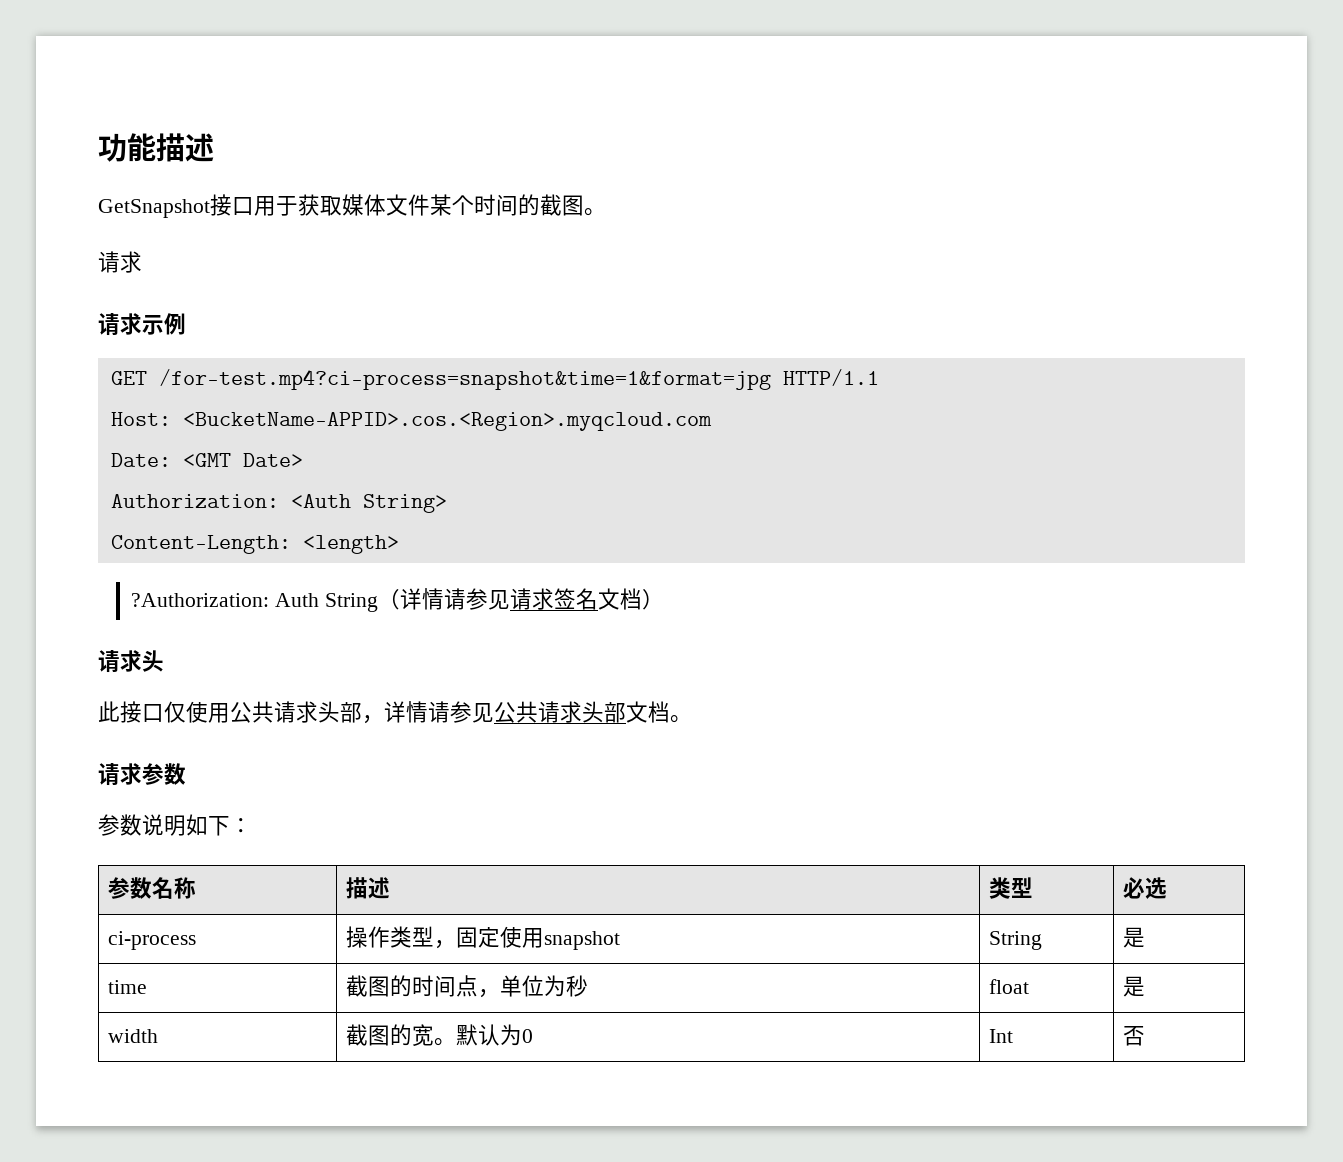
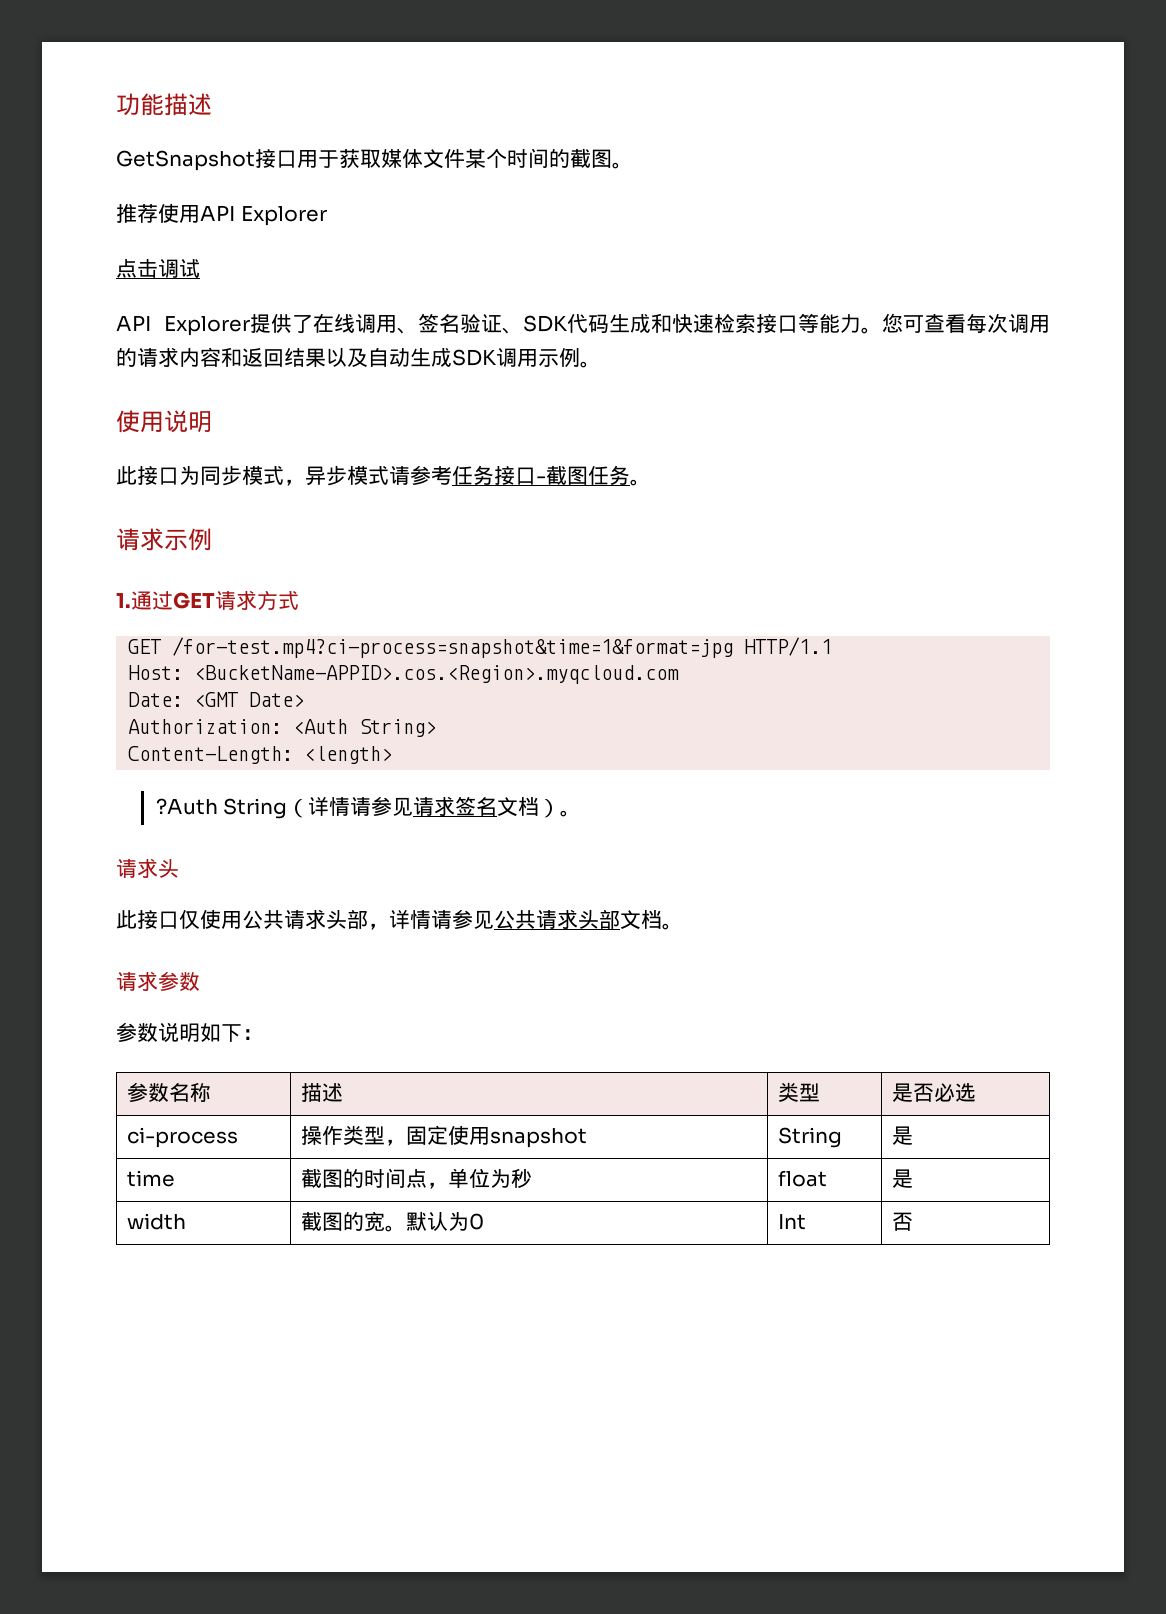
  GetSnapshot接口用于获取媒体文件某个时间的截图。
- 请求
+ 推荐使用API Explorer
+ 点击调试
+ API Explorer提供了在线调用、签名验证、SDK代码生成和快速检索接口等能力。您可查看每次调用的请求内容和返回结果以及自动生成SDK调用示例。
+ 使用说明
+ 此接口为同步模式，异步模式请参考任务接口-截图任务。
  请求示例
+ 1.通过GET请求方式
- ?Authorization: Auth String（详情请参见请求签名文档）
+ ?Auth String（详情请参见请求签名文档）。
- 参数名称 | 描述 | 类型 | 必选
+ 参数名称 | 描述 | 类型 | 是否必选

